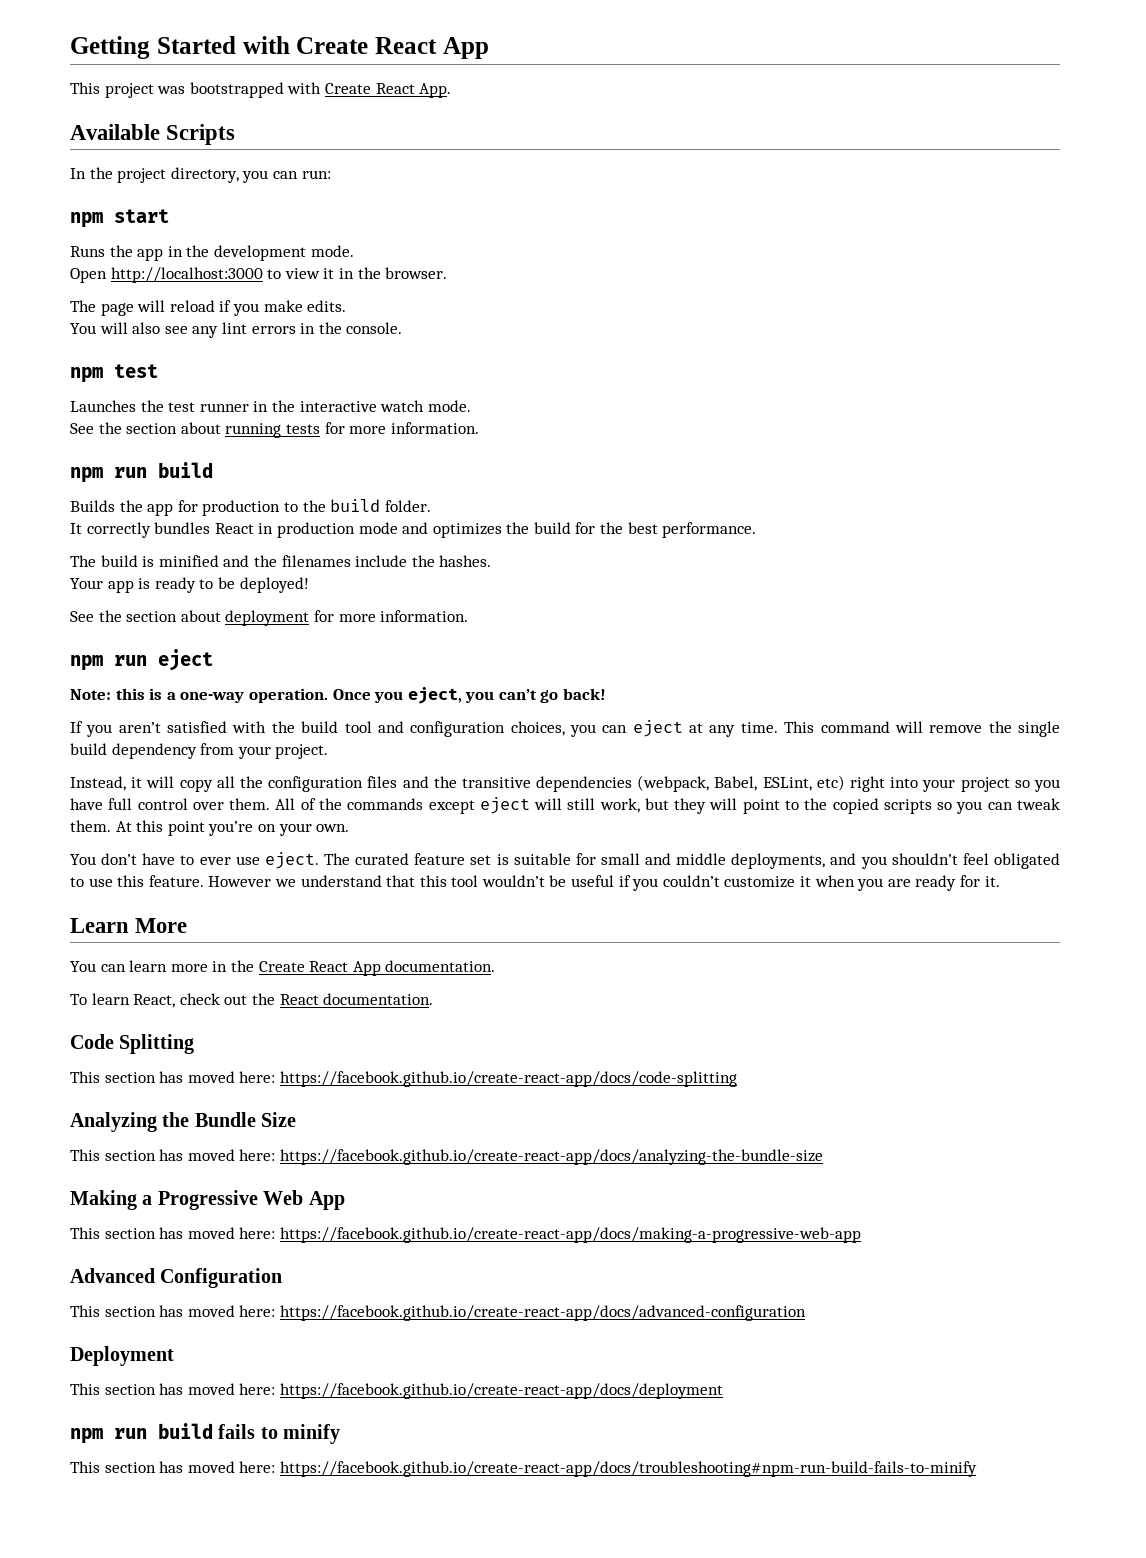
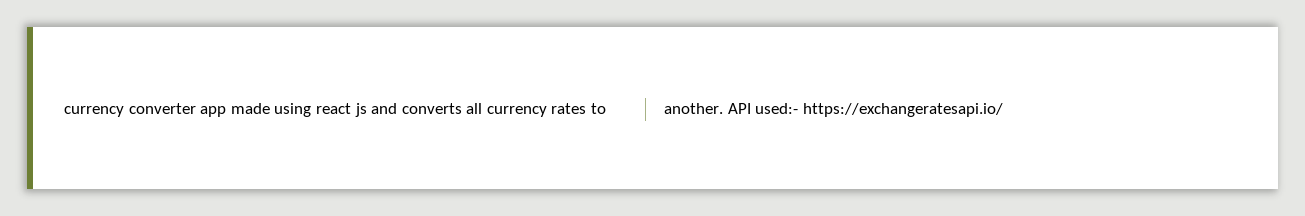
- Getting Started with Create React App
- This project was bootstrapped with Create React App.
- Available Scripts
- In the project directory, you can run:
- npm start
- Runs the app in the development mode.
- Open http://localhost:3000 to view it in the browser.
- The page will reload if you make edits.
- You will also see any lint errors in the console.
- npm test
- Launches the test runner in the interactive watch mode.
- See the section about running tests for more information.
- npm run build
- Builds the app for production to the build folder.
- It correctly bundles React in production mode and optimizes the build for the best performance.
- The build is minified and the filenames include the hashes.
- Your app is ready to be deployed!
- See the section about deployment for more information.
- npm run eject
- Note: this is a one-way operation. Once you eject, you can’t go back!
- If you aren’t satisfied with the build tool and configuration choices, you can eject at any time. This command will remove the single build dependency from your project.
- Instead, it will copy all the configuration files and the transitive dependencies (webpack, Babel, ESLint, etc) right into your project so you have full control over them. All of the commands except eject will still work, but they will point to the copied scripts so you can tweak them. At this point you’re on your own.
- You don’t have to ever use eject. The curated feature set is suitable for small and middle deployments, and you shouldn’t feel obligated to use this feature. However we understand that this tool wouldn’t be useful if you couldn’t customize it when you are ready for it.
- Learn More
- You can learn more in the Create React App documentation.
- To learn React, check out the React documentation.
- Code Splitting
- This section has moved here: https://facebook.github.io/create-react-app/docs/code-splitting
- Analyzing the Bundle Size
- This section has moved here: https://facebook.github.io/create-react-app/docs/analyzing-the-bundle-size
- Making a Progressive Web App
- This section has moved here: https://facebook.github.io/create-react-app/docs/making-a-progressive-web-app
- Advanced Configuration
- This section has moved here: https://facebook.github.io/create-react-app/docs/advanced-configuration
- Deployment
- This section has moved here: https://facebook.github.io/create-react-app/docs/deployment
- npm run build fails to minify
- This section has moved here: https://facebook.github.io/create-react-app/docs/troubleshooting#npm-run-build-fails-to-minify
+ currency converter app made using react js and converts all currency rates to another. API used:- https://exchangeratesapi.io/

